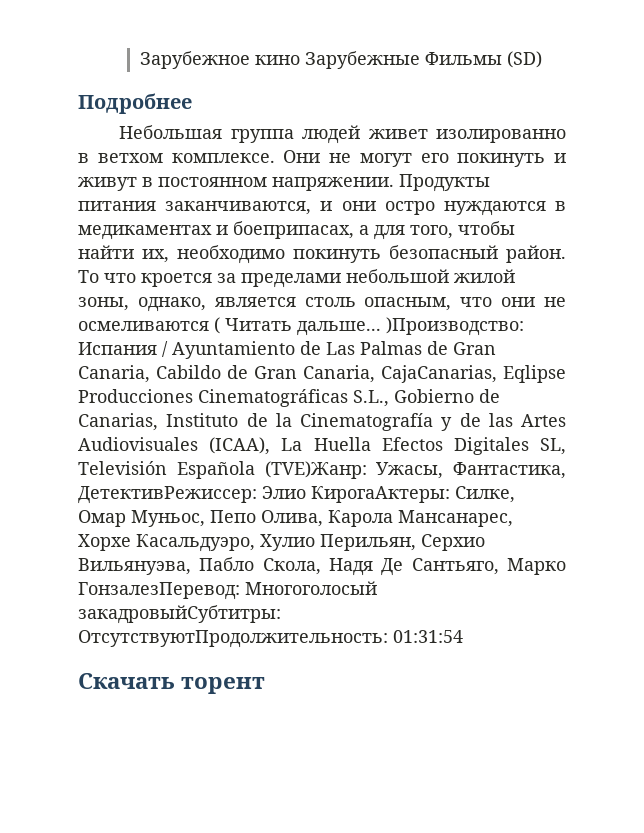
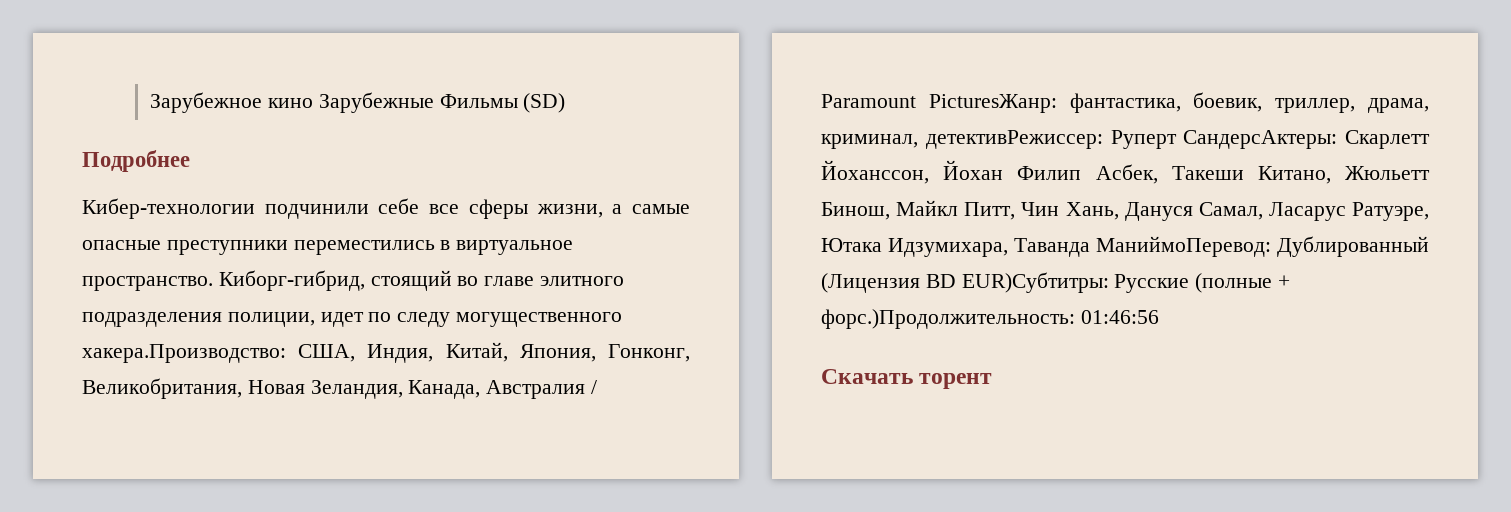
- Небольшая группа людей живет изолированно в ветхом комплексе. Они не могут его покинуть и живут в постоянном напряжении. Продукты питания заканчиваются, и они остро нуждаются в медикаментах и боеприпасах, а для того, чтобы найти их, необходимо покинуть безопасный район. То что кроется за пределами небольшой жилой зоны, однако, является столь опасным, что они не осмеливаются ( Читать дальше... )Производство: Испания / Ayuntamiento de Las Palmas de Gran Canaria, Cabildo de Gran Canaria, CajaCanarias, Eqlipse Producciones Cinematográficas S.L., Gobierno de Canarias, Instituto de la Cinematografía y de las Artes Audiovisuales (ICAA), La Huella Efectos Digitales SL, Televisión Española (TVE)Жанр: Ужасы, Фантастика, ДетективРежиссер: Элио КирогаАктеры: Силке, Омар Муньос, Пепо Олива, Карола Мансанарес, Хорхе Касальдуэро, Хулио Перильян, Серхио Вильянуэва, Пабло Скола, Надя Де Сантьяго, Марко ГонзалезПеревод: Многоголосый закадровыйСубтитры: ОтсутствуютПродолжительность: 01:31:54
+ Кибер-технологии подчинили себе все сферы жизни, а самые опасные преступники переместились в виртуальное пространство. Киборг-гибрид, стоящий во главе элитного подразделения полиции, идет по следу могущественного хакера.Производство: США, Индия, Китай, Япония, Гонконг, Великобритания, Новая Зеландия, Канада, Австралия / Paramount PicturesЖанр: фантастика, боевик, триллер, драма, криминал, детективРежиссер: Руперт СандерсАктеры: Скарлетт Йоханссон, Йохан Филип Асбек, Такеши Китано, Жюльетт Бинош, Майкл Питт, Чин Хань, Дануся Самал, Ласарус Ратуэре, Ютака Идзумихара, Таванда МаниймоПеревод: Дублированный (Лицензия BD EUR)Субтитры: Русские (полные + форс.)Продолжительность: 01:46:56

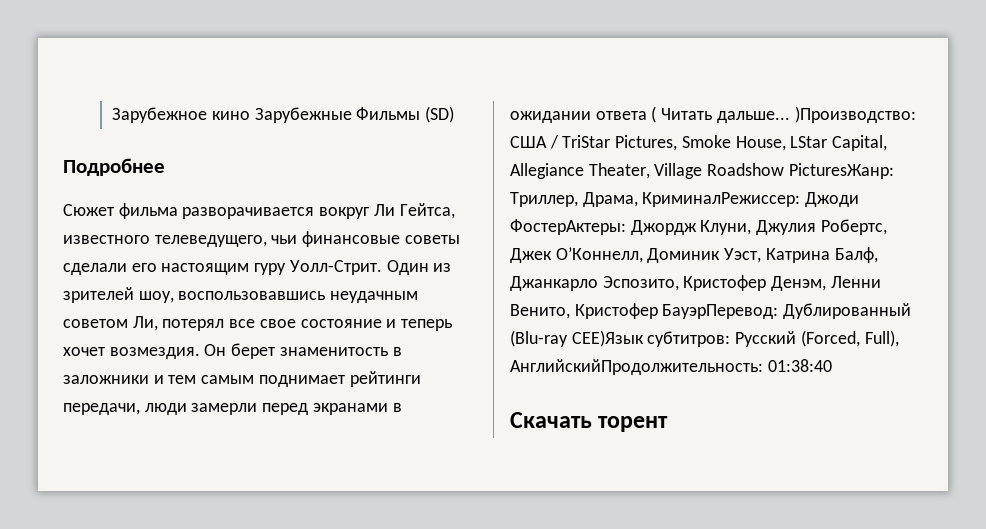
- Кибер-технологии подчинили себе все сферы жизни, а самые опасные преступники переместились в виртуальное пространство. Киборг-гибрид, стоящий во главе элитного подразделения полиции, идет по следу могущественного хакера.Производство: США, Индия, Китай, Япония, Гонконг, Великобритания, Новая Зеландия, Канада, Австралия / Paramount PicturesЖанр: фантастика, боевик, триллер, драма, криминал, детективРежиссер: Руперт СандерсАктеры: Скарлетт Йоханссон, Йохан Филип Асбек, Такеши Китано, Жюльетт Бинош, Майкл Питт, Чин Хань, Дануся Самал, Ласарус Ратуэре, Ютака Идзумихара, Таванда МаниймоПеревод: Дублированный (Лицензия BD EUR)Субтитры: Русские (полные + форс.)Продолжительность: 01:46:56
+ Сюжет фильма разворачивается вокруг Ли Гейтса, известного телеведущего, чьи финансовые советы сделали его настоящим гуру Уолл-Стрит. Один из зрителей шоу, воспользовавшись неудачным советом Ли, потерял все свое состояние и теперь хочет возмездия. Он берет знаменитость в заложники и тем самым поднимает рейтинги передачи, люди замерли перед экранами в ожидании ответа ( Читать дальше... )Производство: США / TriStar Pictures, Smoke House, LStar Capital, Allegiance Theater, Village Roadshow PicturesЖанр: Триллер, Драма, КриминалРежиссер: Джоди ФостерАктеры: Джордж Клуни, Джулия Робертс, Джек О’Коннелл, Доминик Уэст, Катрина Балф, Джанкарло Эспозито, Кристофер Денэм, Ленни Венито, Кристофер БауэрПеревод: Дублированный (Blu-ray CEE)Язык субтитров: Русский (Forced, Full), АнглийскийПродолжительность: 01:38:40

